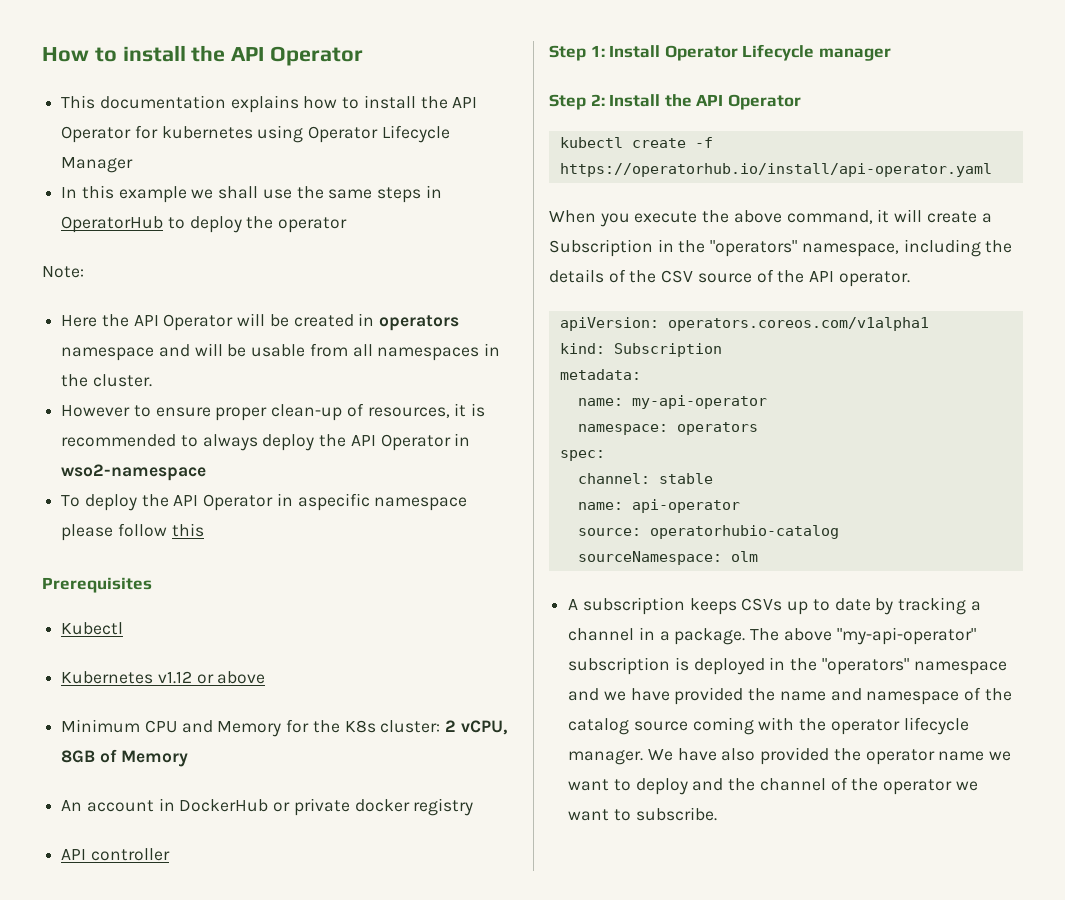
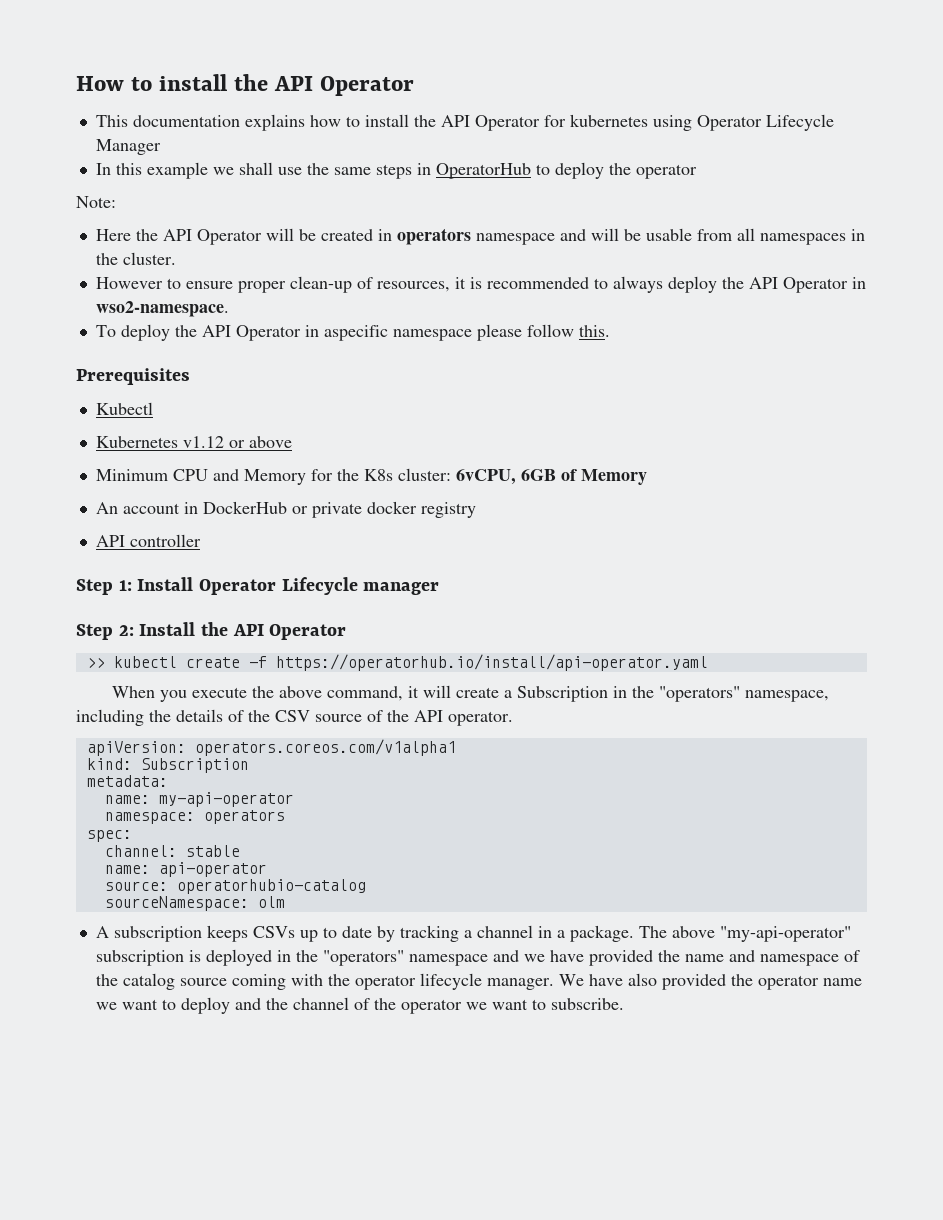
- However to ensure proper clean-up of resources, it is recommended to always deploy the API Operator in wso2-namespace
+ However to ensure proper clean-up of resources, it is recommended to always deploy the API Operator in wso2-namespace.
- To deploy the API Operator in aspecific namespace please follow this
+ To deploy the API Operator in aspecific namespace please follow this.
- Minimum CPU and Memory for the K8s cluster: 2 vCPU, 8GB of Memory
+ Minimum CPU and Memory for the K8s cluster: 6vCPU, 6GB of Memory
- kubectl create -f https://operatorhub.io/install/api-operator.yaml
+ >> kubectl create -f https://operatorhub.io/install/api-operator.yaml

